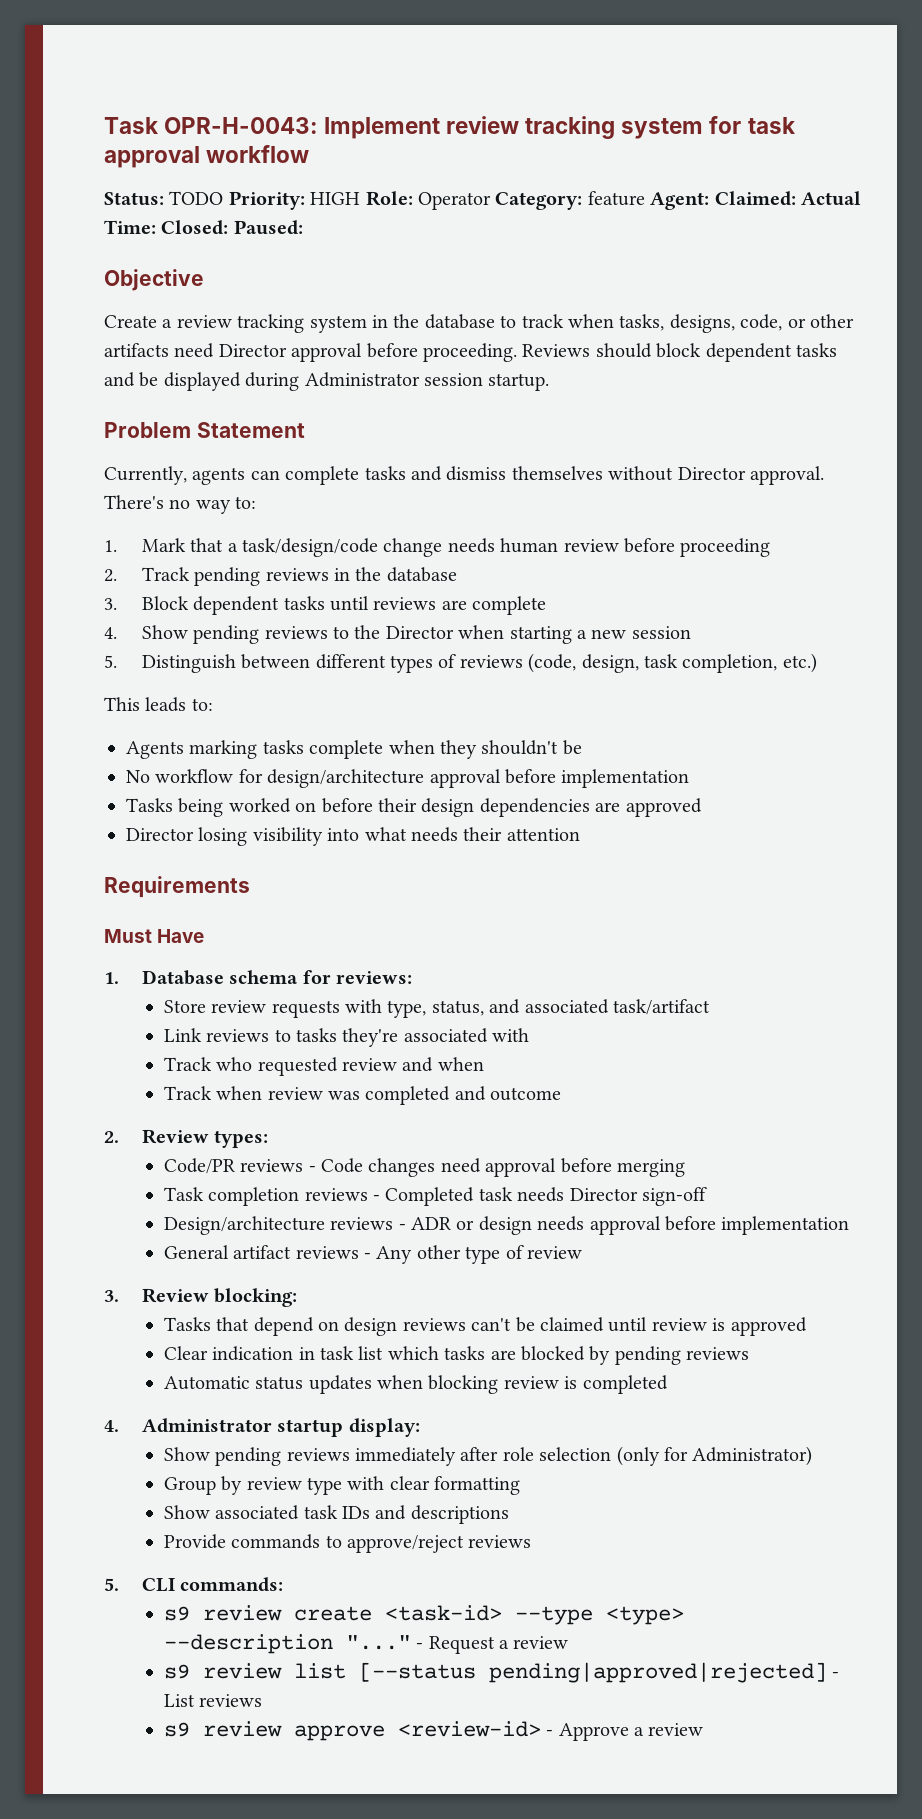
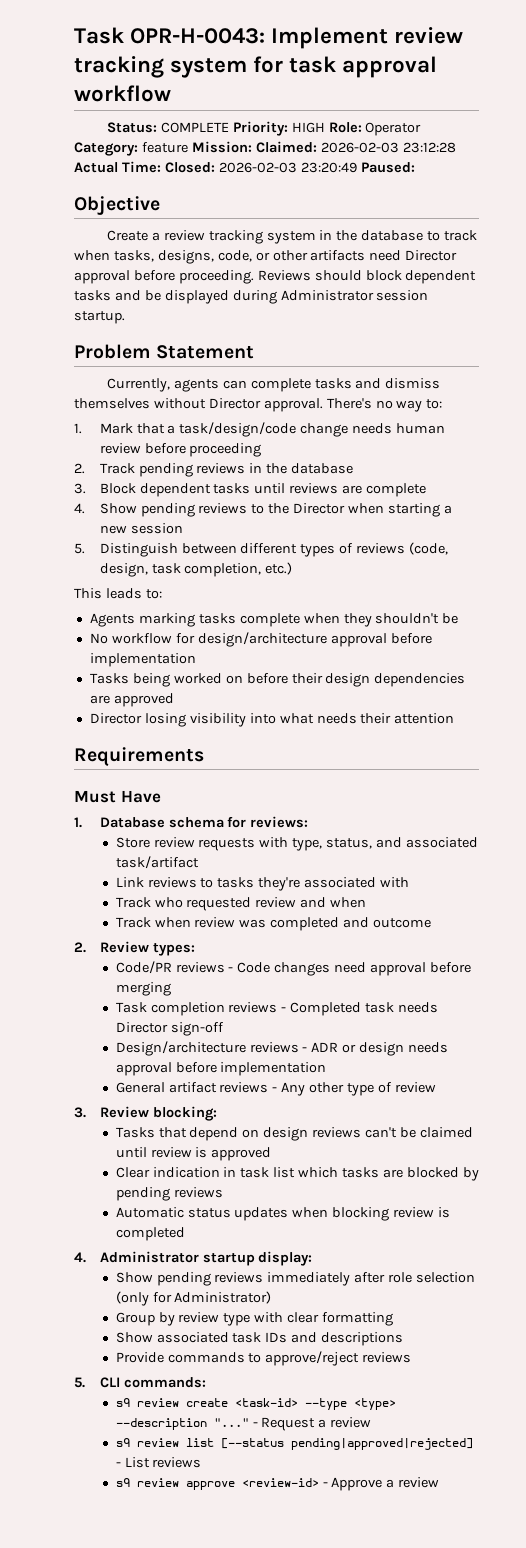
- Status: TODO Priority: HIGH Role: Operator Category: feature Agent: Claimed: Actual Time: Closed: Paused:
+ Status: COMPLETE Priority: HIGH Role: Operator Category: feature Mission: Claimed: 2026-02-03 23:12:28 Actual Time: Closed: 2026-02-03 23:20:49 Paused:

